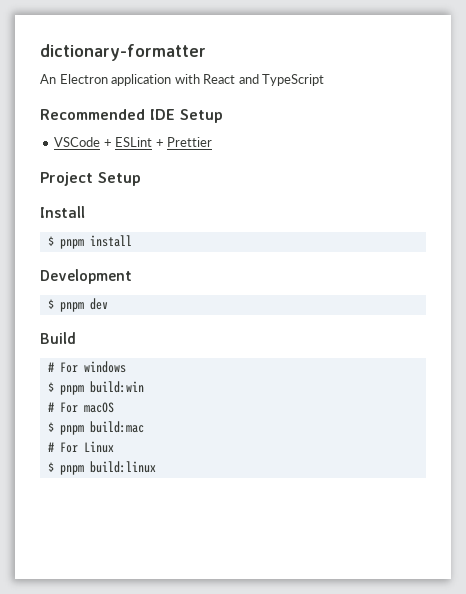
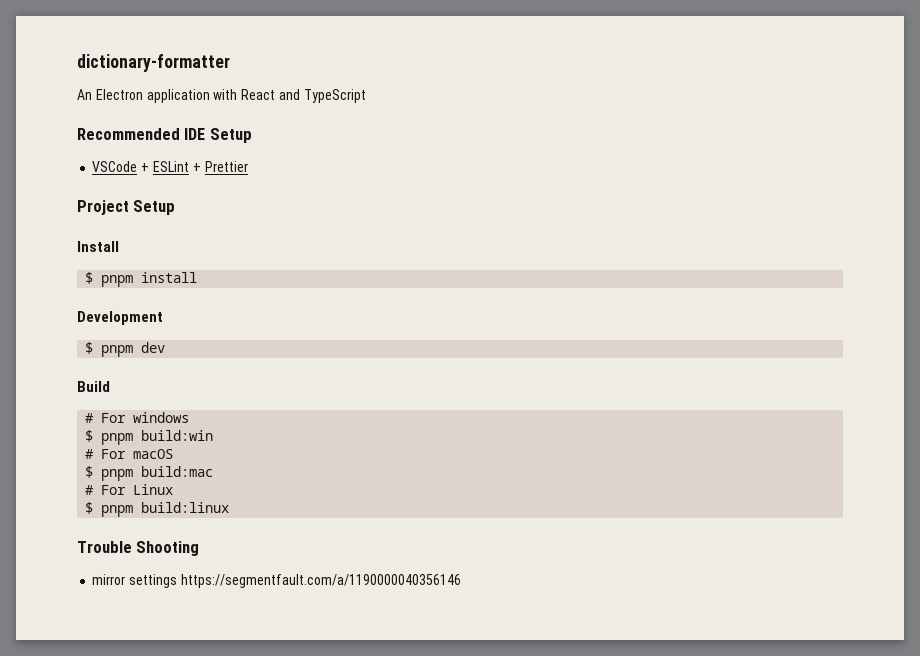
+ Trouble Shooting
+ mirror settings https://segmentfault.com/a/1190000040356146

